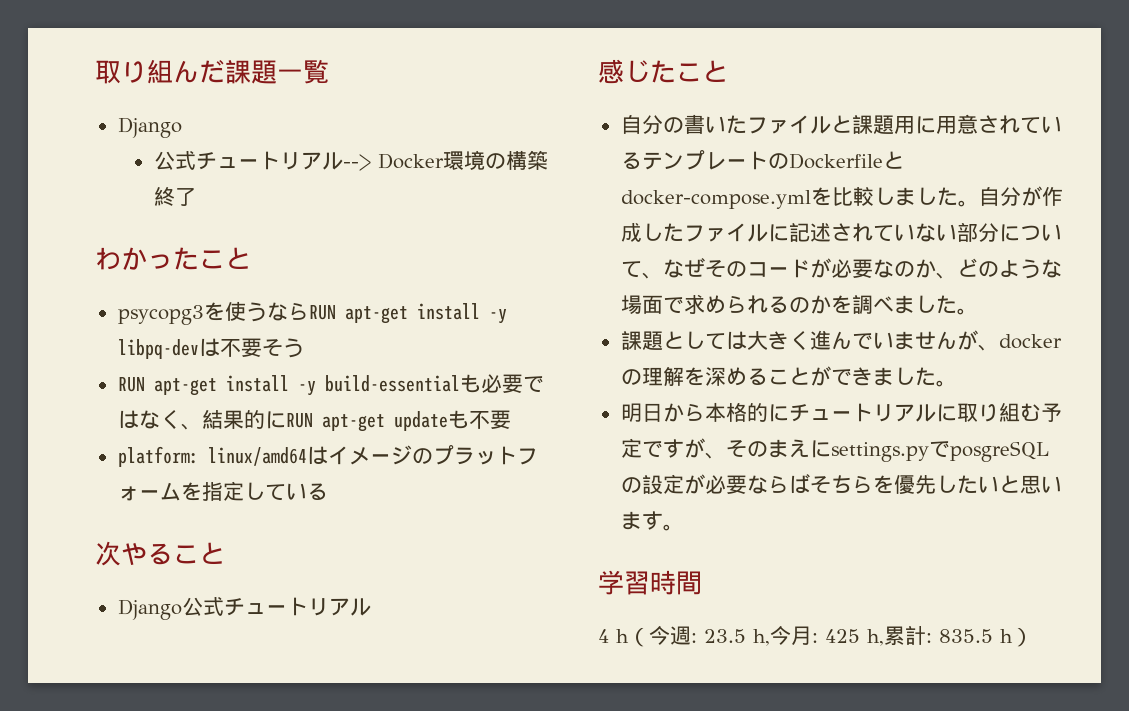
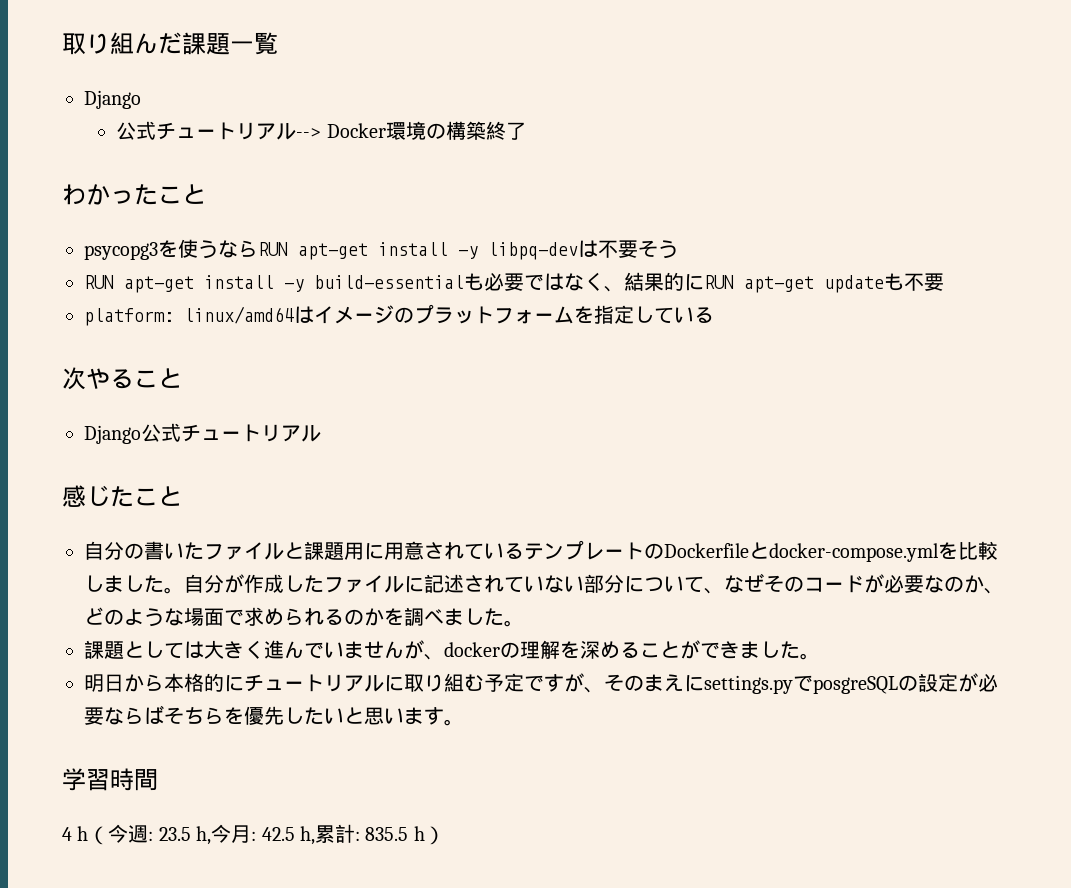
- 4 h（今週: 23.5 h,今月: 425 h,累計: 835.5 h）
+ 4 h（今週: 23.5 h,今月: 42.5 h,累計: 835.5 h）

